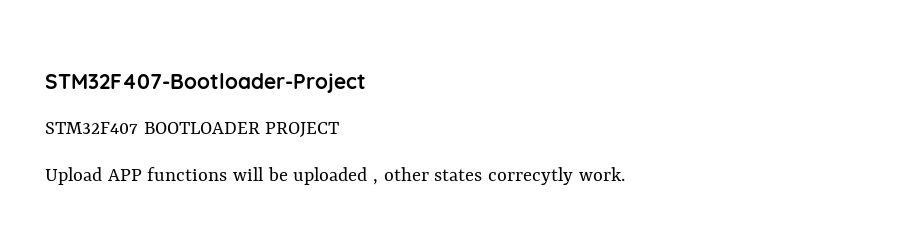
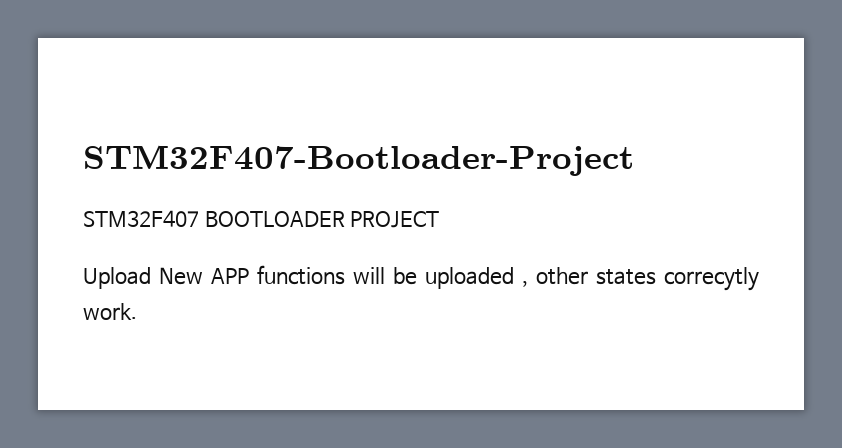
- Upload APP functions will be uploaded , other states correcytly work.
+ Upload New APP functions will be uploaded , other states correcytly work.

